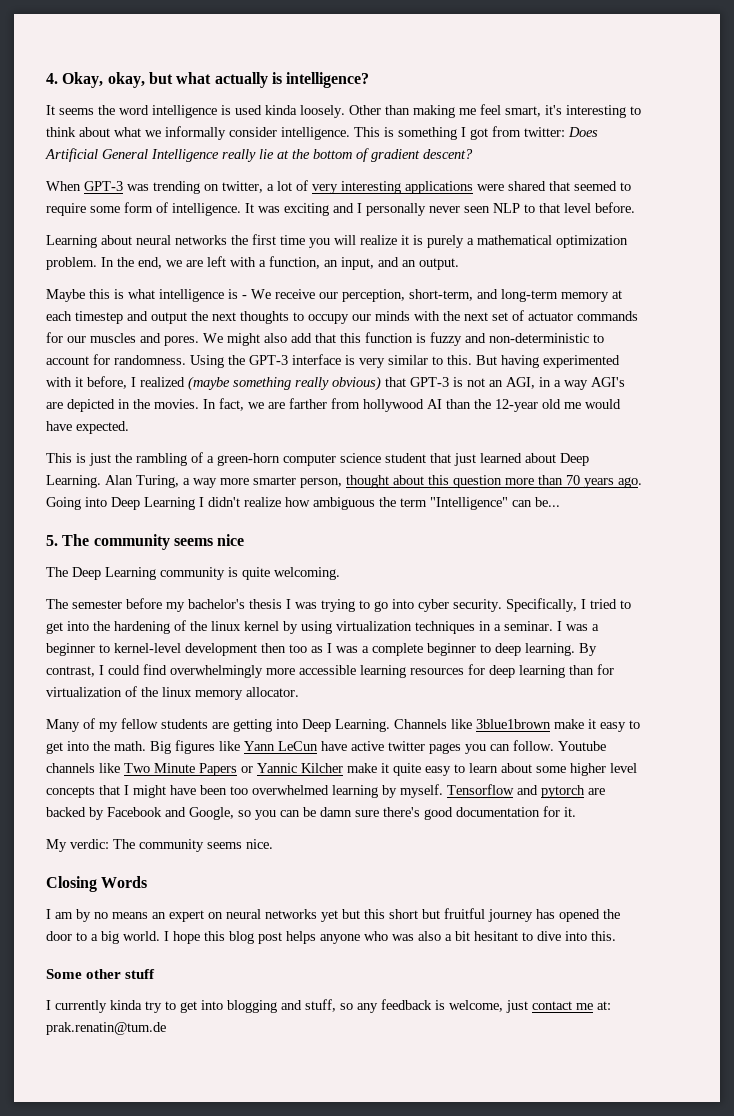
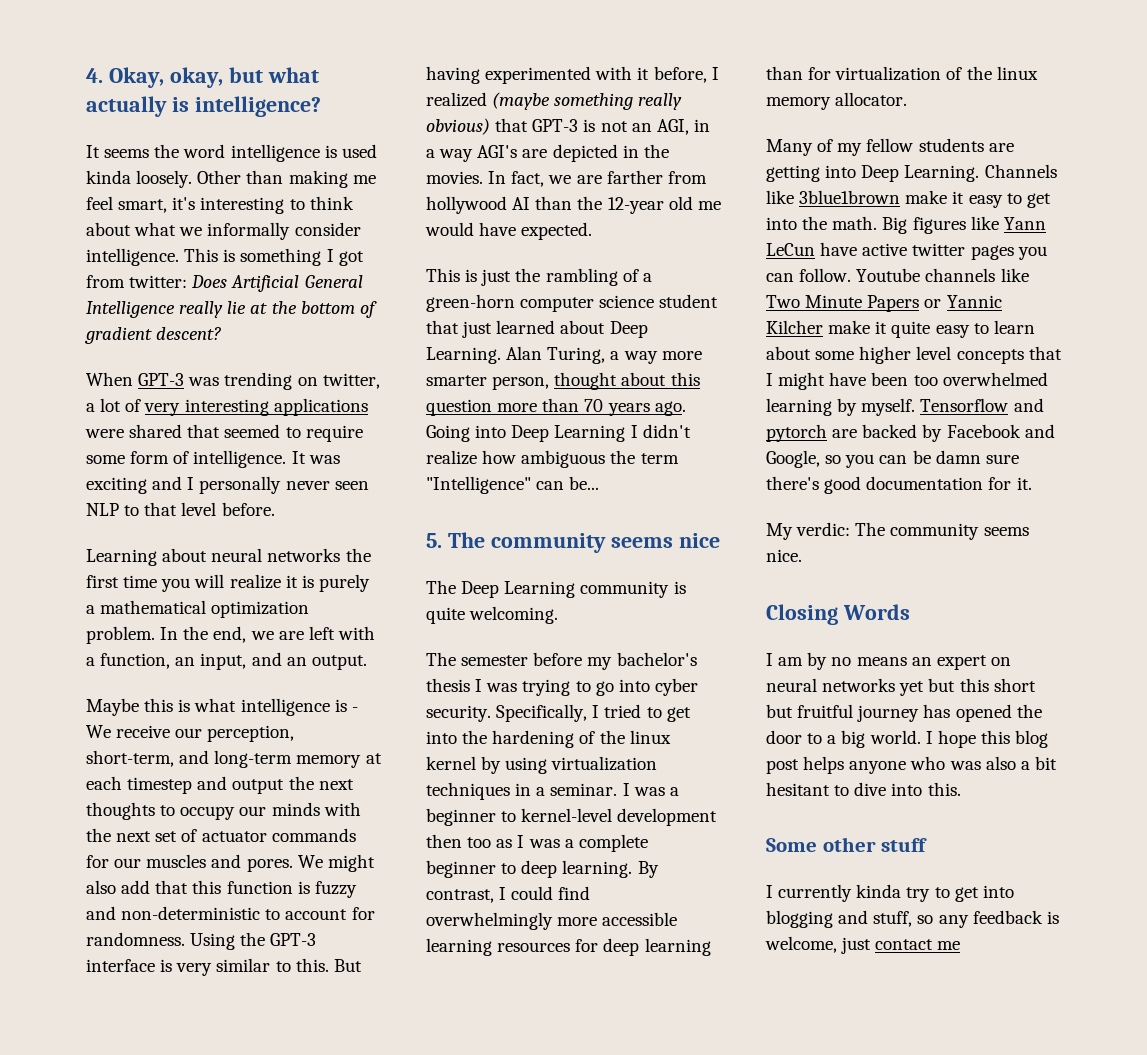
- I currently kinda try to get into blogging and stuff, so any feedback is welcome, just contact me at: prak.renatin@tum.de
+ I currently kinda try to get into blogging and stuff, so any feedback is welcome, just contact me

